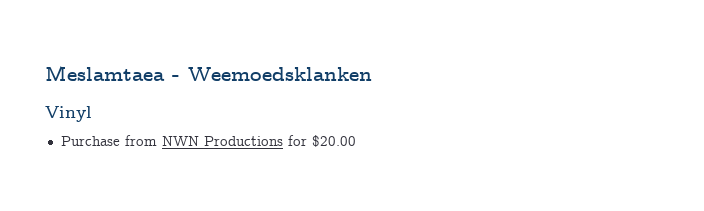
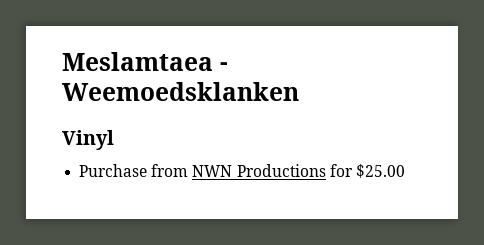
- Purchase from NWN Productions for $20.00
+ Purchase from NWN Productions for $25.00

